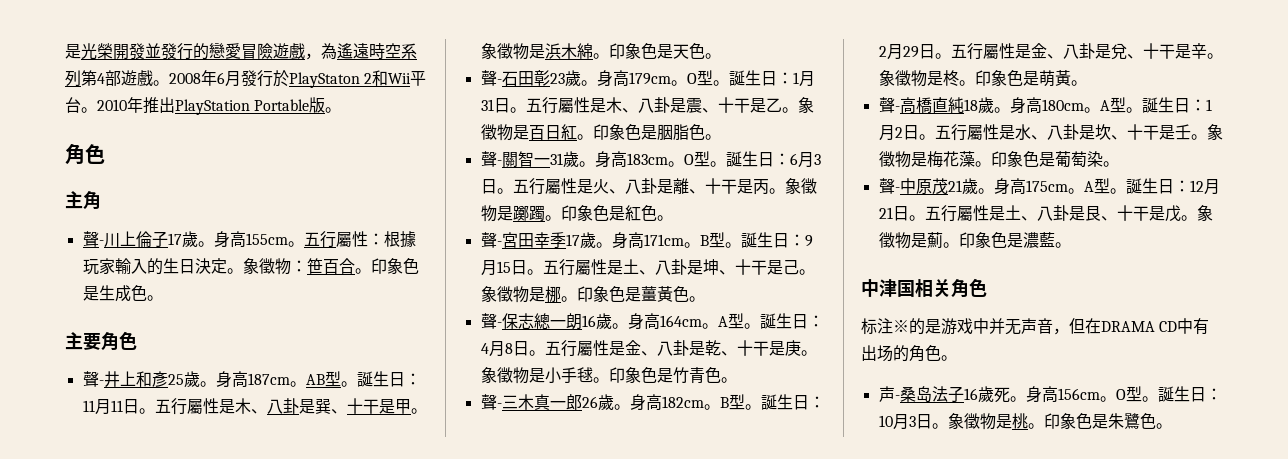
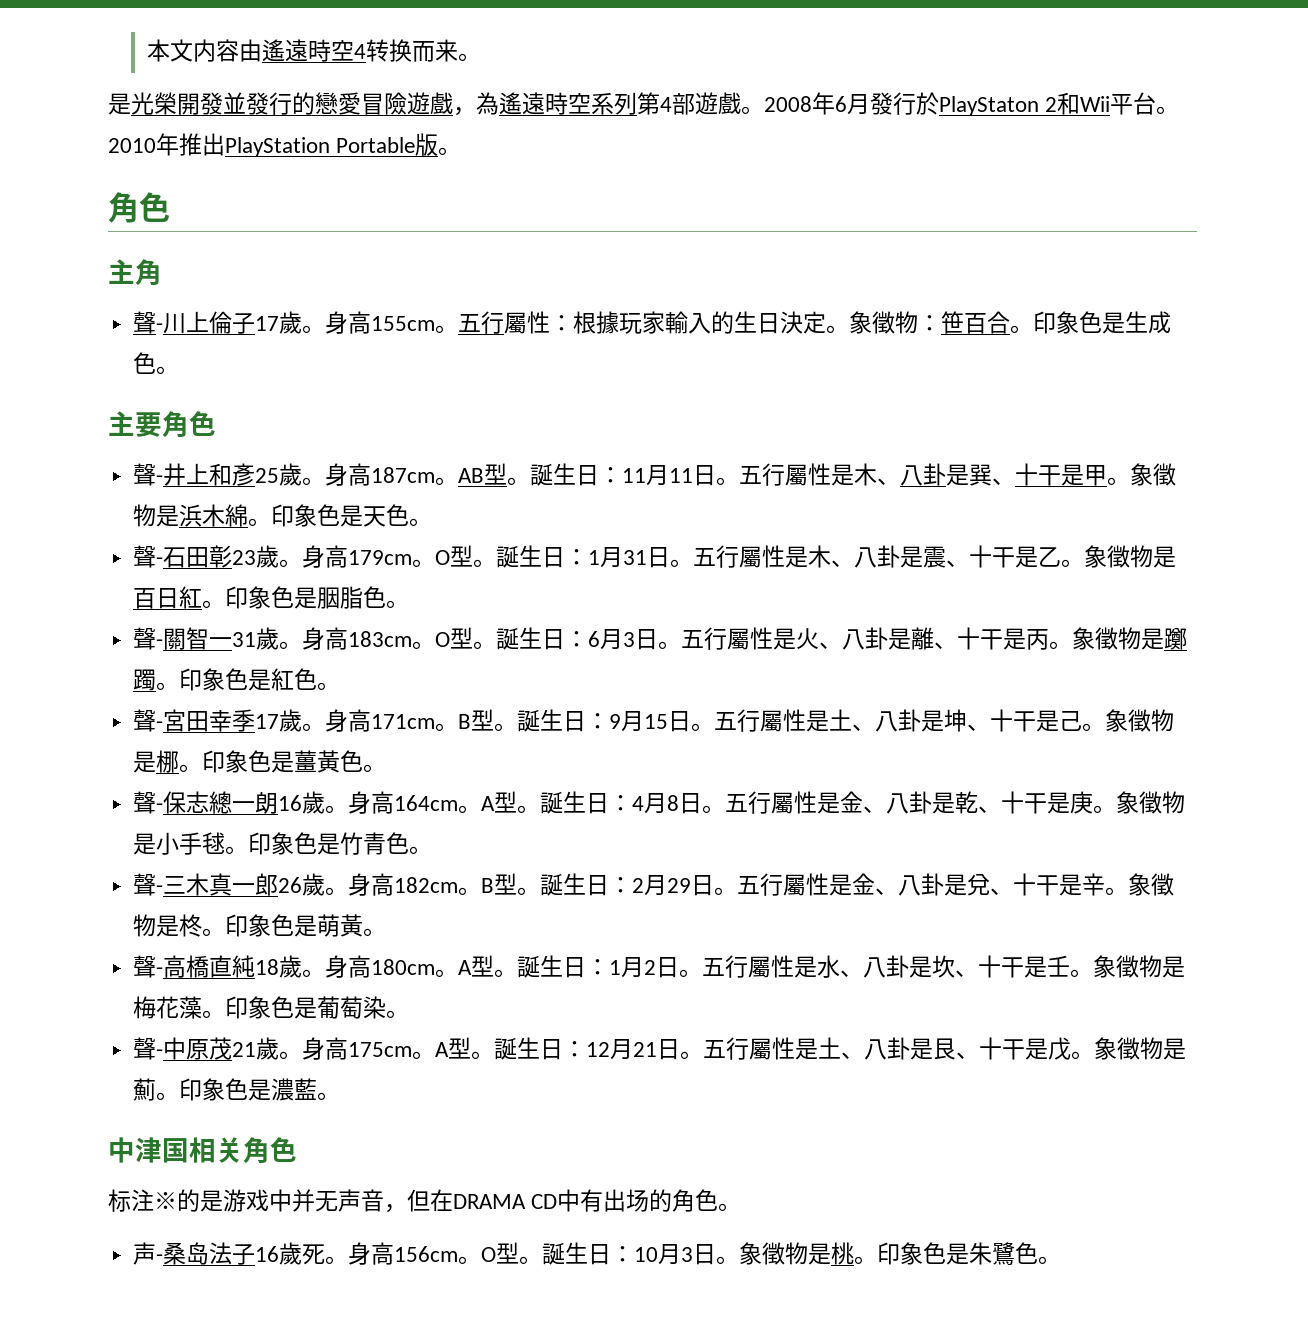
+ 本文内容由遙遠時空4转换而来。

